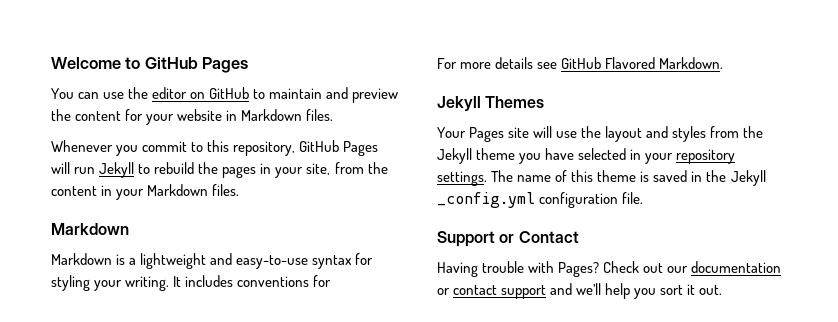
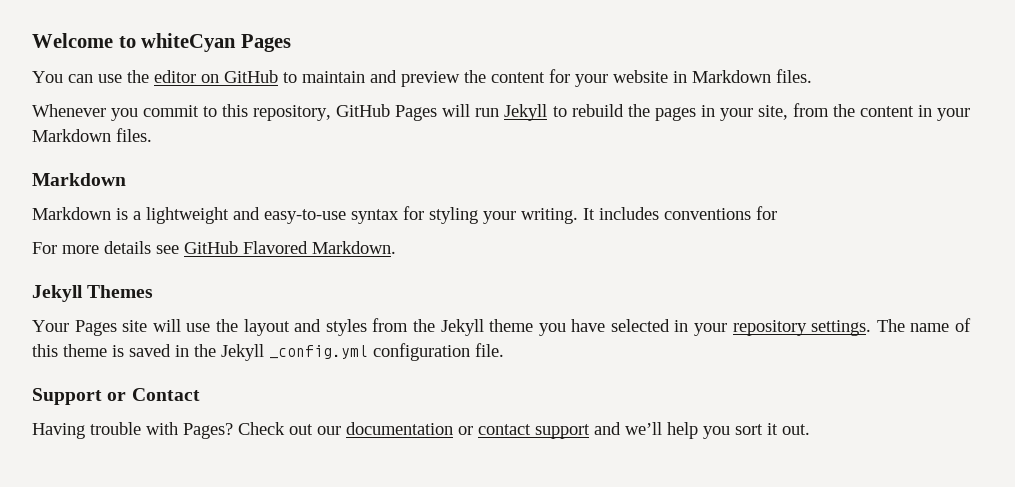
- Welcome to GitHub Pages
+ Welcome to whiteCyan Pages

